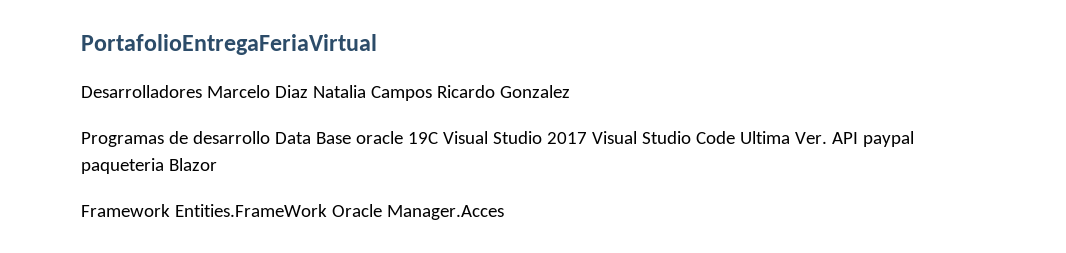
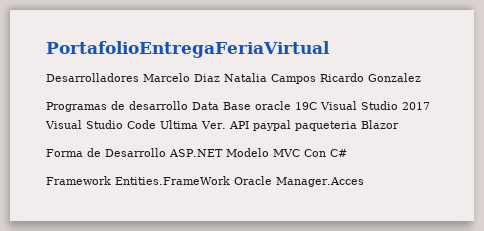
+ Forma de Desarrollo ASP.NET Modelo MVC Con C#

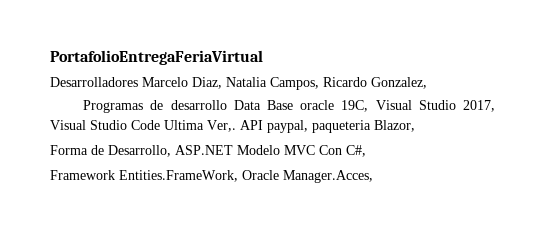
- Desarrolladores Marcelo Diaz Natalia Campos Ricardo Gonzalez
+ Desarrolladores Marcelo Diaz, Natalia Campos, Ricardo Gonzalez,
- Programas de desarrollo Data Base oracle 19C Visual Studio 2017 Visual Studio Code Ultima Ver. API paypal paqueteria Blazor
+ Programas de desarrollo Data Base oracle 19C, Visual Studio 2017, Visual Studio Code Ultima Ver,. API paypal, paqueteria Blazor,
- Forma de Desarrollo ASP.NET Modelo MVC Con C#
+ Forma de Desarrollo, ASP.NET Modelo MVC Con C#,
- Framework Entities.FrameWork Oracle Manager.Acces
+ Framework Entities.FrameWork, Oracle Manager.Acces,

